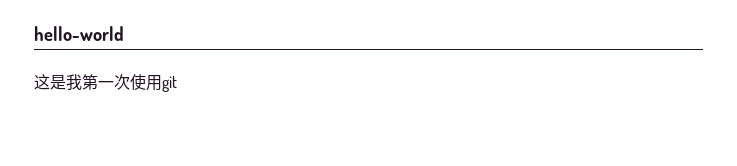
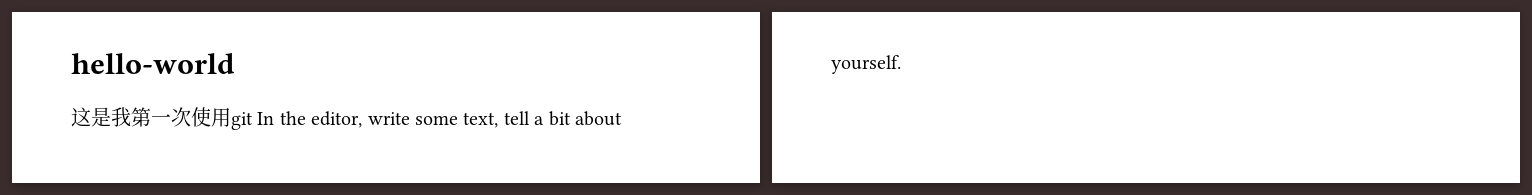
- 这是我第一次使用git
+ 这是我第一次使用git In the editor, write some text, tell a bit about yourself.

